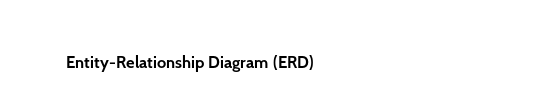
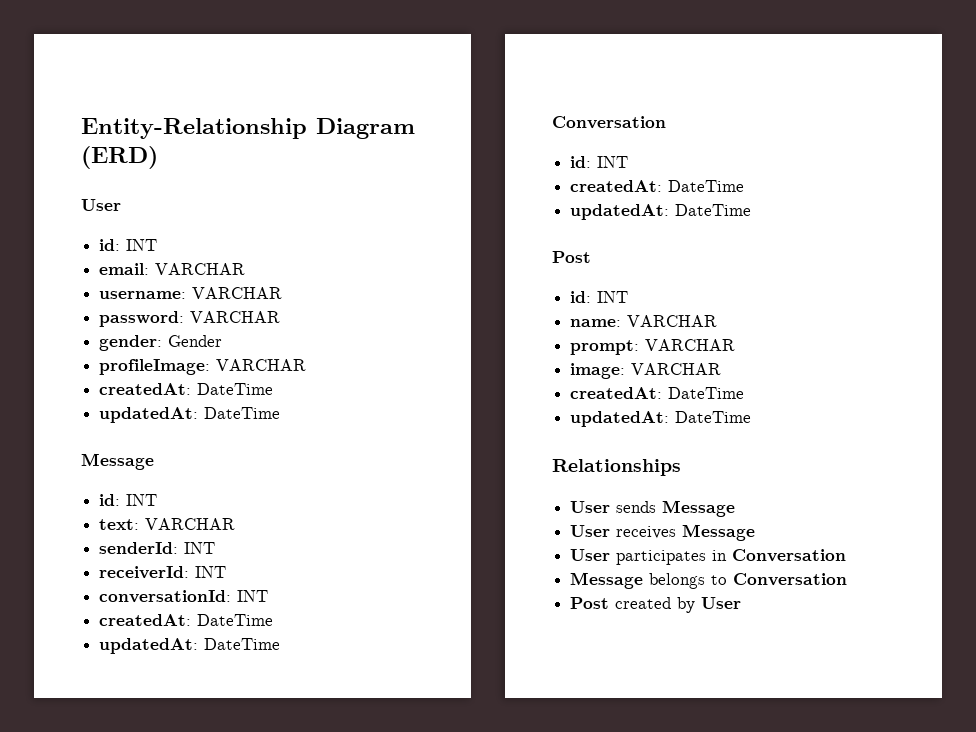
  Entity-Relationship Diagram (ERD)
+ User
+ id: INT
+ email: VARCHAR
+ username: VARCHAR
+ password: VARCHAR
+ gender: Gender
+ profileImage: VARCHAR
+ createdAt: DateTime
+ updatedAt: DateTime
+ Message
+ id: INT
+ text: VARCHAR
+ senderId: INT
+ receiverId: INT
+ conversationId: INT
+ createdAt: DateTime
+ updatedAt: DateTime
+ Conversation
+ id: INT
+ createdAt: DateTime
+ updatedAt: DateTime
+ Post
+ id: INT
+ name: VARCHAR
+ prompt: VARCHAR
+ image: VARCHAR
+ createdAt: DateTime
+ updatedAt: DateTime
+ Relationships
+ User sends Message
+ User receives Message
+ User participates in Conversation
+ Message belongs to Conversation
+ Post created by User

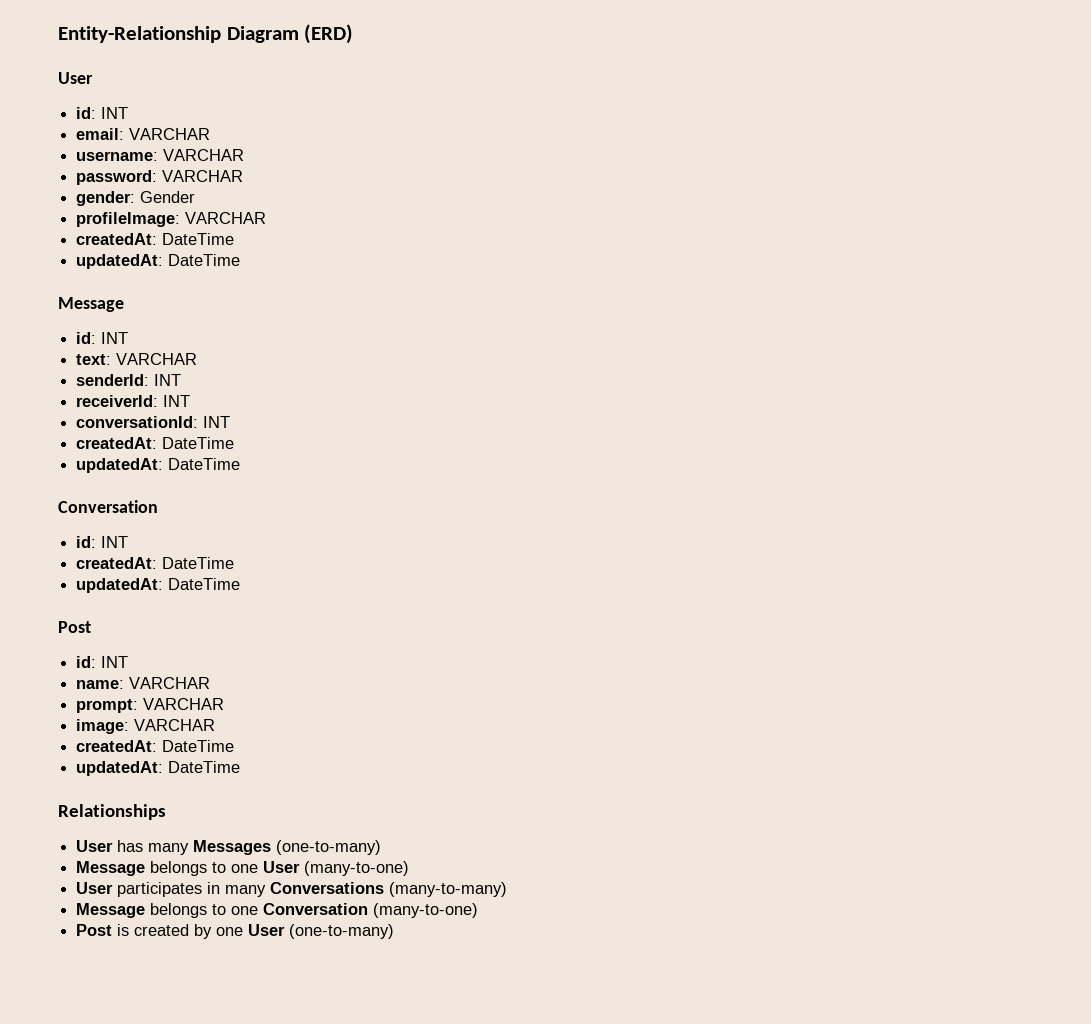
- User sends Message
- User receives Message
+ User has many Messages (one-to-many)
+ Message belongs to one User (many-to-one)
- User participates in Conversation
- Message belongs to Conversation
- Post created by User
+ User participates in many Conversations (many-to-many)
+ Message belongs to one Conversation (many-to-one)
+ Post is created by one User (one-to-many)

